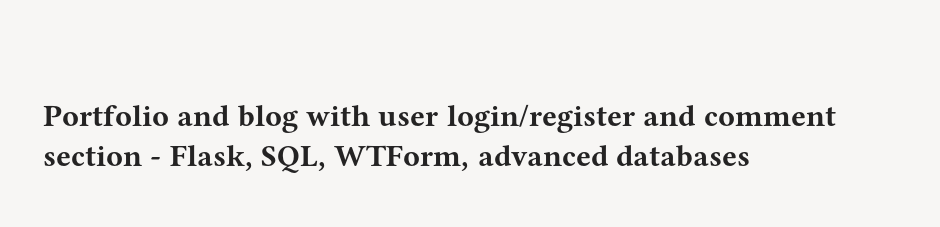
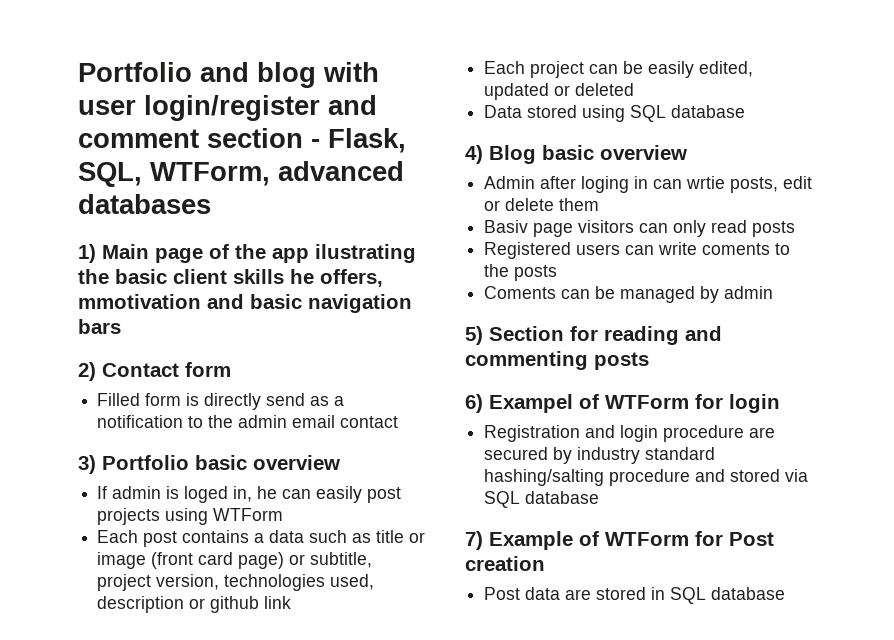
+ 1) Main page of the app ilustrating the basic client skills he offers, mmotivation and basic navigation bars
+ 2) Contact form
+ Filled form is directly send as a notification to the admin email contact
+ 3) Portfolio basic overview
+ If admin is loged in, he can easily post projects using WTForm
+ Each post contains a data such as title or image (front card page) or subtitle, project version, technologies used, description or github link
+ Each project can be easily edited, updated or deleted
+ Data stored using SQL database
+ 4) Blog basic overview
+ Admin after loging in can wrtie posts, edit or delete them
+ Basiv page visitors can only read posts
+ Registered users can write coments to the posts
+ Coments can be managed by admin
+ 5) Section for reading and commenting posts
+ 6) Exampel of WTForm for login
+ Registration and login procedure are secured by industry standard hashing/salting procedure and stored via SQL database
+ 7) Example of WTForm for Post creation
+ Post data are stored in SQL database

